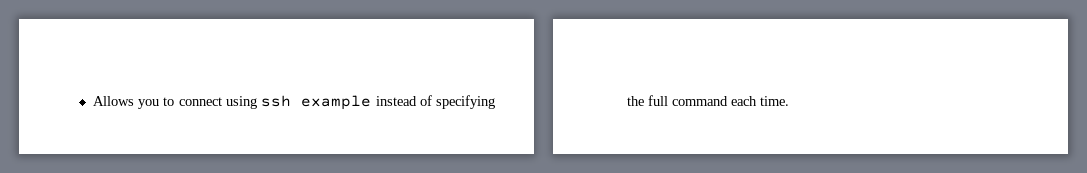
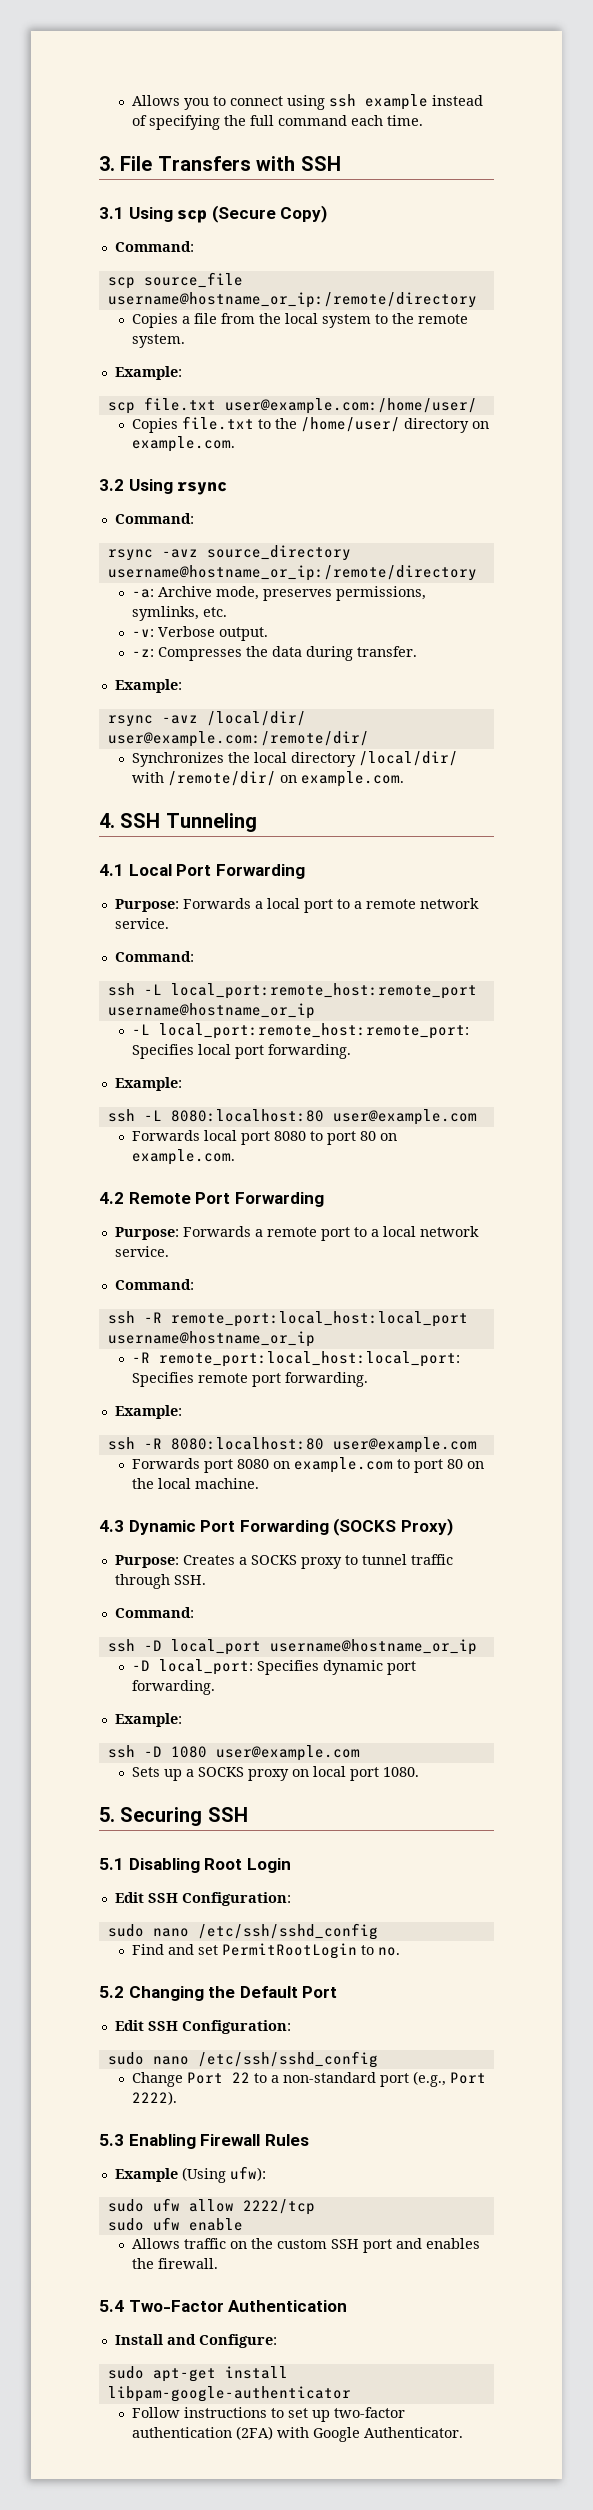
+ 3. File Transfers with SSH
+ 3.1 Using scp (Secure Copy)
+ Command:
+ scp source_file username@hostname_or_ip:/remote/directory
+ Copies a file from the local system to the remote system.
+ Example:
+ scp file.txt user@example.com:/home/user/
+ Copies file.txt to the /home/user/ directory on example.com.
+ 3.2 Using rsync
+ Command:
+ rsync -avz source_directory username@hostname_or_ip:/remote/directory
+ -a: Archive mode, preserves permissions, symlinks, etc.
+ -v: Verbose output.
+ -z: Compresses the data during transfer.
+ Example:
+ rsync -avz /local/dir/ user@example.com:/remote/dir/
+ Synchronizes the local directory /local/dir/ with /remote/dir/ on example.com.
+ 4. SSH Tunneling
+ 4.1 Local Port Forwarding
+ Purpose: Forwards a local port to a remote network service.
+ Command:
+ ssh -L local_port:remote_host:remote_port username@hostname_or_ip
+ -L local_port:remote_host:remote_port: Specifies local port forwarding.
+ Example:
+ ssh -L 8080:localhost:80 user@example.com
+ Forwards local port 8080 to port 80 on example.com.
+ 4.2 Remote Port Forwarding
+ Purpose: Forwards a remote port to a local network service.
+ Command:
+ ssh -R remote_port:local_host:local_port username@hostname_or_ip
+ -R remote_port:local_host:local_port: Specifies remote port forwarding.
+ Example:
+ ssh -R 8080:localhost:80 user@example.com
+ Forwards port 8080 on example.com to port 80 on the local machine.
+ 4.3 Dynamic Port Forwarding (SOCKS Proxy)
+ Purpose: Creates a SOCKS proxy to tunnel traffic through SSH.
+ Command:
+ ssh -D local_port username@hostname_or_ip
+ -D local_port: Specifies dynamic port forwarding.
+ Example:
+ ssh -D 1080 user@example.com
+ Sets up a SOCKS proxy on local port 1080.
+ 5. Securing SSH
+ 5.1 Disabling Root Login
+ Edit SSH Configuration:
+ sudo nano /etc/ssh/sshd_config
+ Find and set PermitRootLogin to no.
+ 5.2 Changing the Default Port
+ Edit SSH Configuration:
+ sudo nano /etc/ssh/sshd_config
+ Change Port 22 to a non-standard port (e.g., Port 2222).
+ 5.3 Enabling Firewall Rules
+ Example (Using ufw):
+ sudo ufw allow 2222/tcp
+ sudo ufw enable
+ Allows traffic on the custom SSH port and enables the firewall.
+ 5.4 Two-Factor Authentication
+ Install and Configure:
+ sudo apt-get install libpam-google-authenticator
+ Follow instructions to set up two-factor authentication (2FA) with Google Authenticator.

